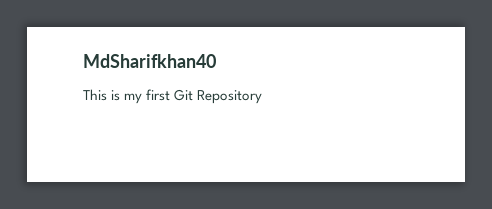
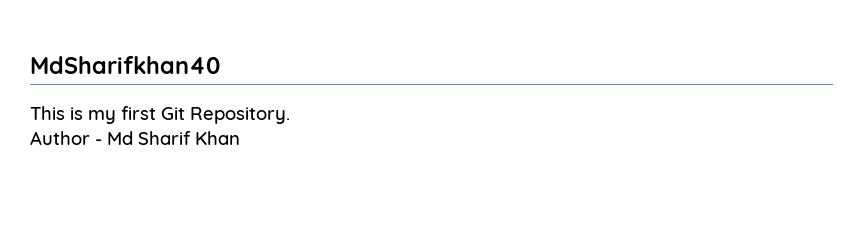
- This is my first Git Repository
+ This is my first Git Repository.
+ Author - Md Sharif Khan

